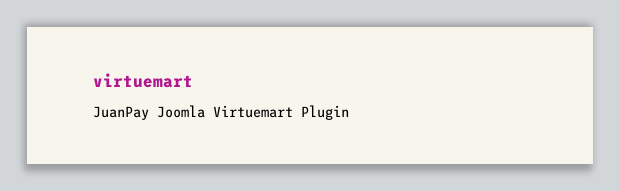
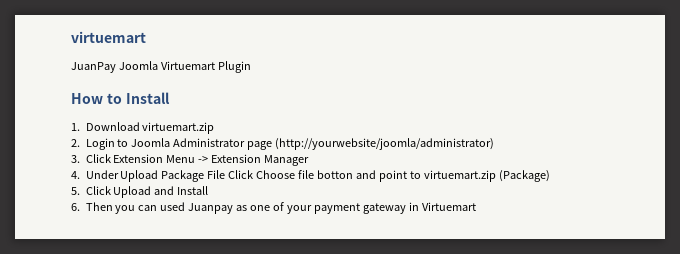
+ How to Install
+ 1. Download virtuemart.zip
+ 2. Login to Joomla Administrator page (http://yourwebsite/joomla/administrator)
+ 3. Click Extension Menu -> Extension Manager
+ 4. Under Upload Package File Click Choose file botton and point to virtuemart.zip (Package)
+ 5. Click Upload and Install
+ 6. Then you can used Juanpay as one of your payment gateway in Virtuemart

